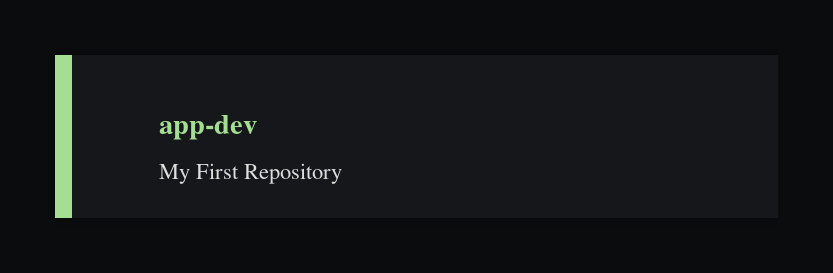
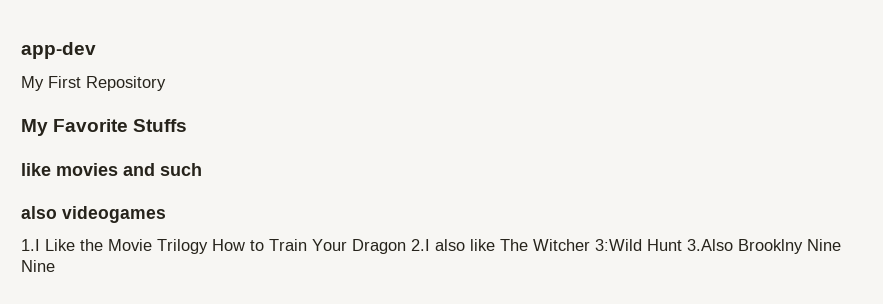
+ My Favorite Stuffs
+ like movies and such
+ also videogames
+ 1.I Like the Movie Trilogy How to Train Your Dragon 2.I also like The Witcher 3:Wild Hunt 3.Also Brooklny Nine Nine

